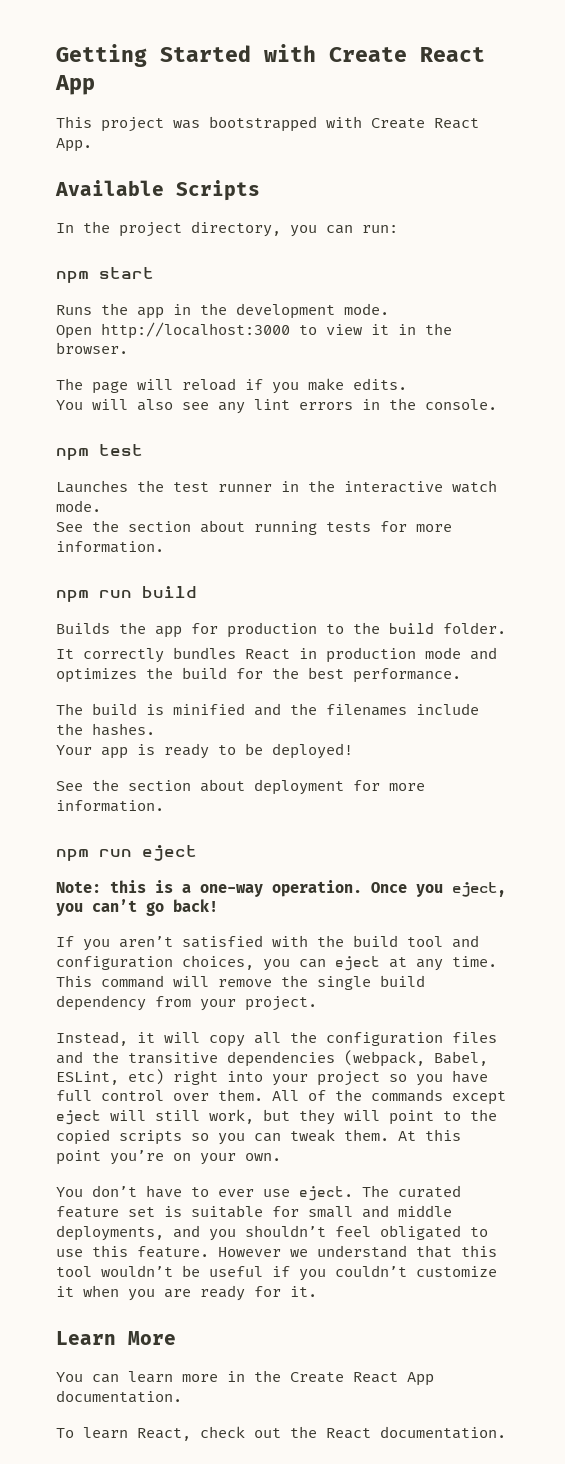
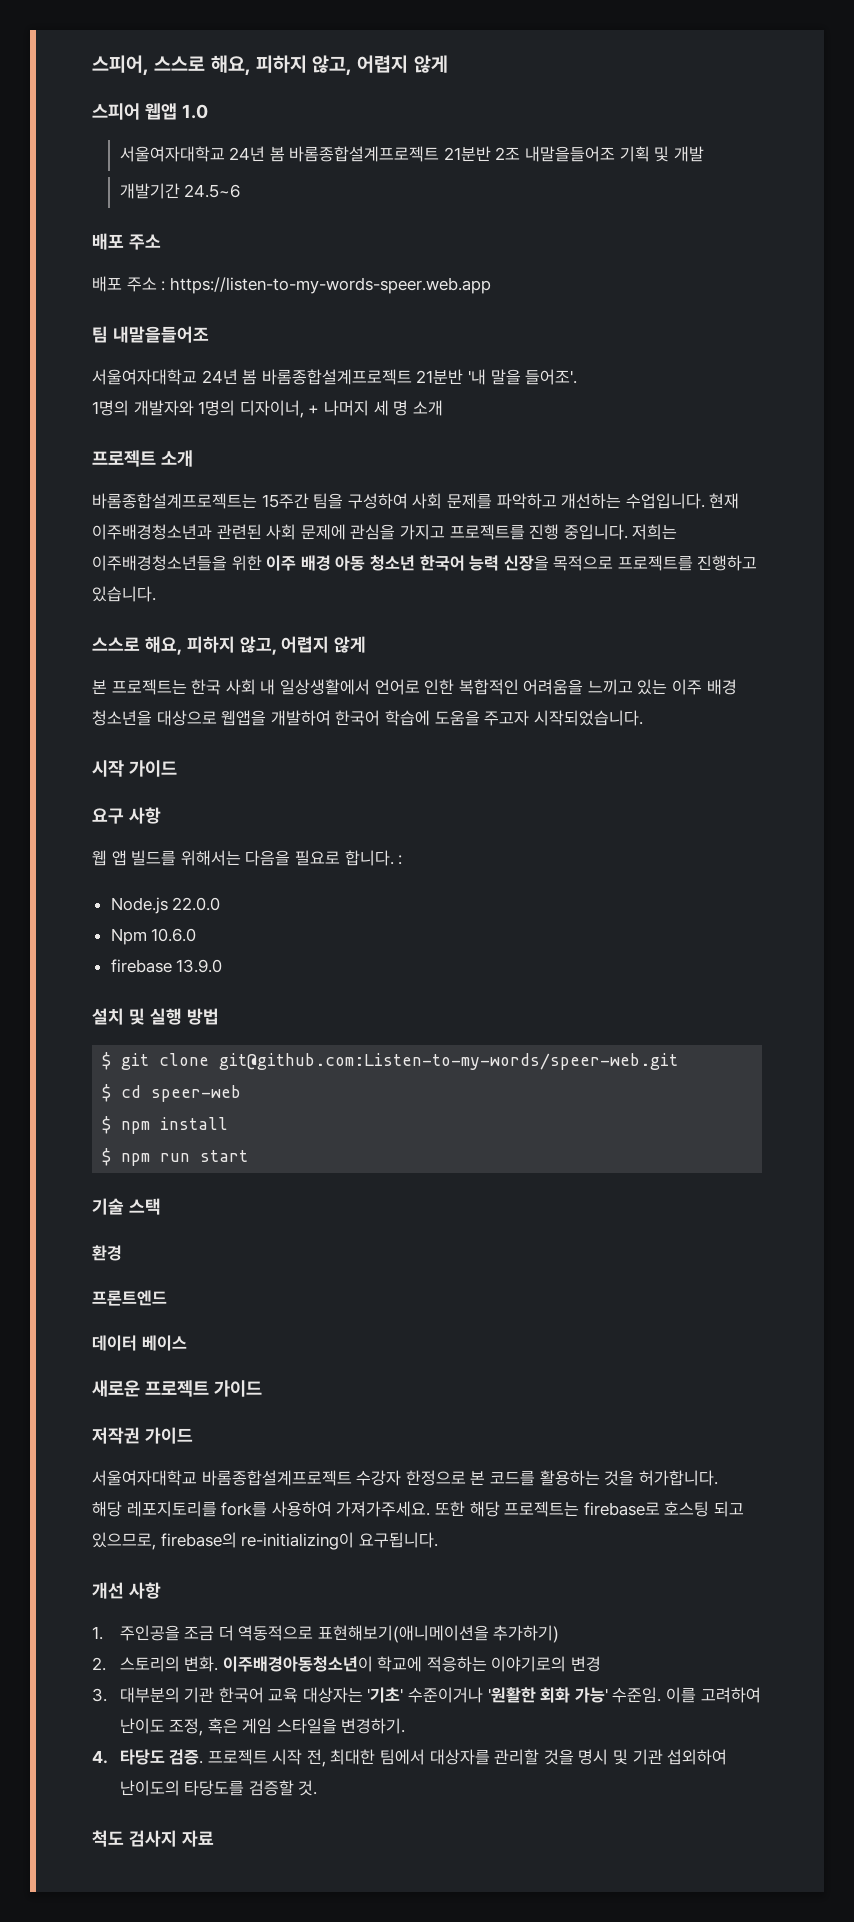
- Getting Started with Create React App
- This project was bootstrapped with Create React App.
- Available Scripts
- In the project directory, you can run:
- npm start
- Runs the app in the development mode.
- Open http://localhost:3000 to view it in the browser.
- The page will reload if you make edits.
- You will also see any lint errors in the console.
- npm test
- Launches the test runner in the interactive watch mode.
- See the section about running tests for more information.
- npm run build
- Builds the app for production to the build folder.
- It correctly bundles React in production mode and optimizes the build for the best performance.
- The build is minified and the filenames include the hashes.
- Your app is ready to be deployed!
- See the section about deployment for more information.
- npm run eject
- Note: this is a one-way operation. Once you eject, you can’t go back!
- If you aren’t satisfied with the build tool and configuration choices, you can eject at any time. This command will remove the single build dependency from your project.
- Instead, it will copy all the configuration files and the transitive dependencies (webpack, Babel, ESLint, etc) right into your project so you have full control over them. All of the commands except eject will still work, but they will point to the copied scripts so you can tweak them. At this point you’re on your own.
- You don’t have to ever use eject. The curated feature set is suitable for small and middle deployments, and you shouldn’t feel obligated to use this feature. However we understand that this tool wouldn’t be useful if you couldn’t customize it when you are ready for it.
- Learn More
- You can learn more in the Create React App documentation.
- To learn React, check out the React documentation.
+ 스피어, 스스로 해요, 피하지 않고, 어렵지 않게
+ 스피어 웹앱 1.0
+ 서울여자대학교 24년 봄 바롬종합설계프로젝트 21분반 2조 내말을들어조 기획 및 개발
+ 개발기간 24.5~6
+ 배포 주소
+ 배포 주소 : https://listen-to-my-words-speer.web.app
+ 팀 내말을들어조
+ 서울여자대학교 24년 봄 바롬종합설계프로젝트 21분반 '내 말을 들어조'.
+ 1명의 개발자와 1명의 디자이너, + 나머지 세 명 소개
+ 프로젝트 소개
+ 바롬종합설계프로젝트는 15주간 팀을 구성하여 사회 문제를 파악하고 개선하는 수업입니다. 현재 이주배경청소년과 관련된 사회 문제에 관심을 가지고 프로젝트를 진행 중입니다. 저희는 이주배경청소년들을 위한 이주 배경 아동 청소년 한국어 능력 신장을 목적으로 프로젝트를 진행하고 있습니다.
+ 스스로 해요, 피하지 않고, 어렵지 않게
+ 본 프로젝트는 한국 사회 내 일상생활에서 언어로 인한 복합적인 어려움을 느끼고 있는 이주 배경 청소년을 대상으로 웹앱을 개발하여 한국어 학습에 도움을 주고자 시작되었습니다.
+ 시작 가이드
+ 요구 사항
+ 웹 앱 빌드를 위해서는 다음을 필요로 합니다. :
+ Node.js 22.0.0
+ Npm 10.6.0
+ firebase 13.9.0
+ 설치 및 실행 방법
+ $ git clone git@github.com:Listen-to-my-words/speer-web.git
+ $ cd speer-web
+ $ npm install
+ $ npm run start
+ 기술 스택
+ 환경
+ 프론트엔드
+ 데이터 베이스
+ 새로운 프로젝트 가이드
+ 저작권 가이드
+ 서울여자대학교 바롬종합설계프로젝트 수강자 한정으로 본 코드를 활용하는 것을 허가합니다.
+ 해당 레포지토리를 fork를 사용하여 가져가주세요. 또한 해당 프로젝트는 firebase로 호스팅 되고 있으므로, firebase의 re-initializing이 요구됩니다.
+ 개선 사항
+ 1. 주인공을 조금 더 역동적으로 표현해보기(애니메이션을 추가하기)
+ 2. 스토리의 변화. 이주배경아동청소년이 학교에 적응하는 이야기로의 변경
+ 3. 대부분의 기관 한국어 교육 대상자는 '기초' 수준이거나 '원활한 회화 가능' 수준임. 이를 고려하여 난이도 조정, 혹은 게임 스타일을 변경하기.
+ 4. 타당도 검증. 프로젝트 시작 전, 최대한 팀에서 대상자를 관리할 것을 명시 및 기관 섭외하여 난이도의 타당도를 검증할 것.
+ 척도 검사지 자료

